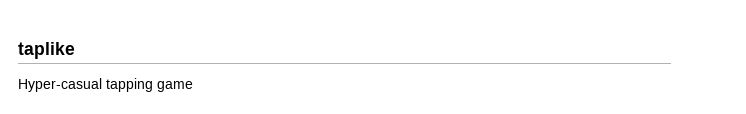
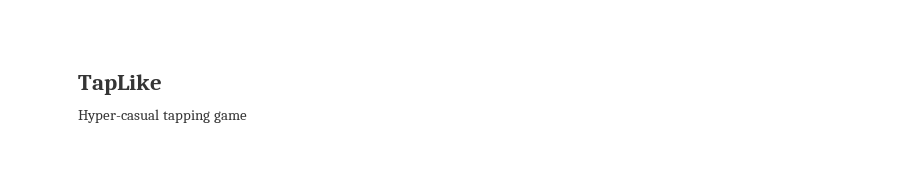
- taplike
+ TapLike

